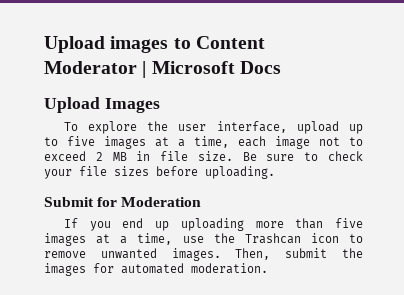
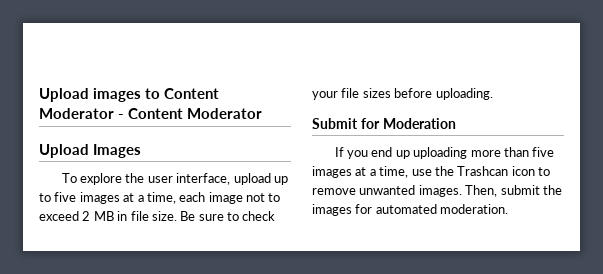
- Upload images to Content Moderator | Microsoft Docs
+ Upload images to Content Moderator - Content Moderator

